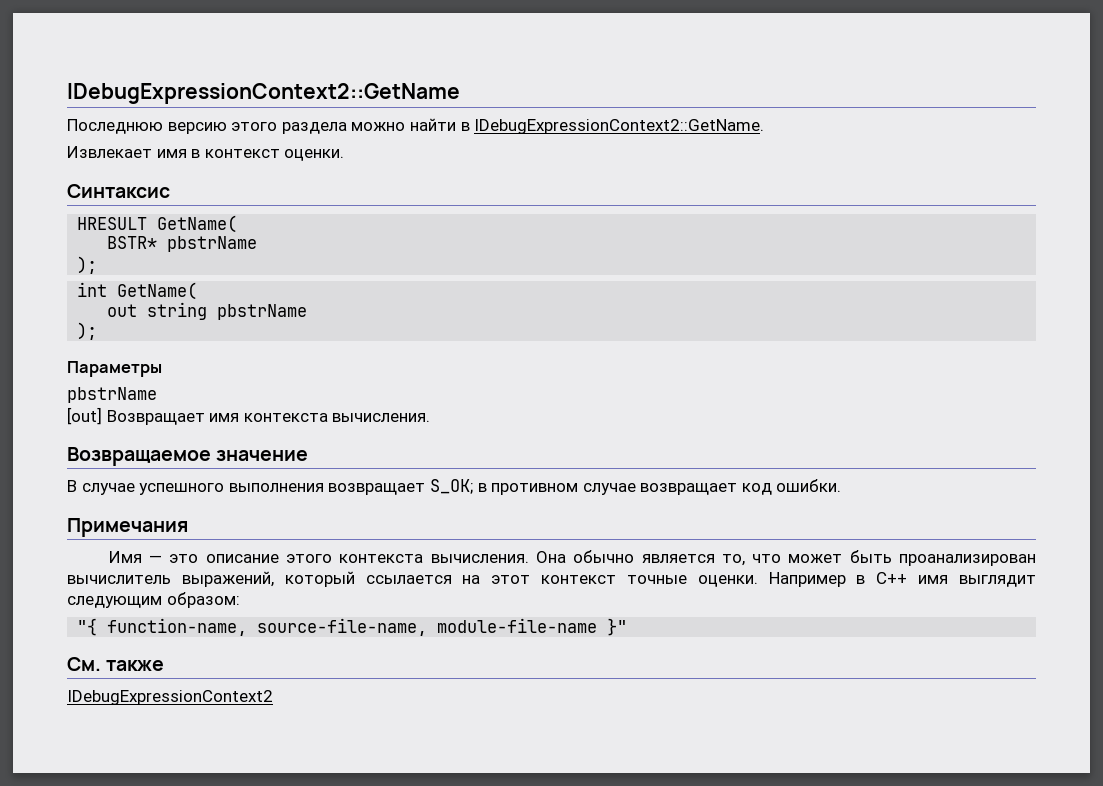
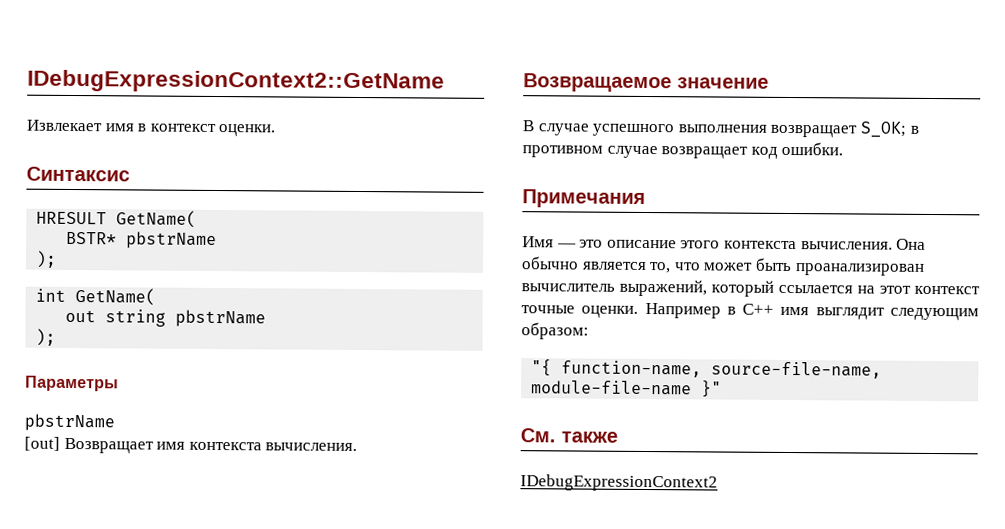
- Последнюю версию этого раздела можно найти в IDebugExpressionContext2::GetName.

